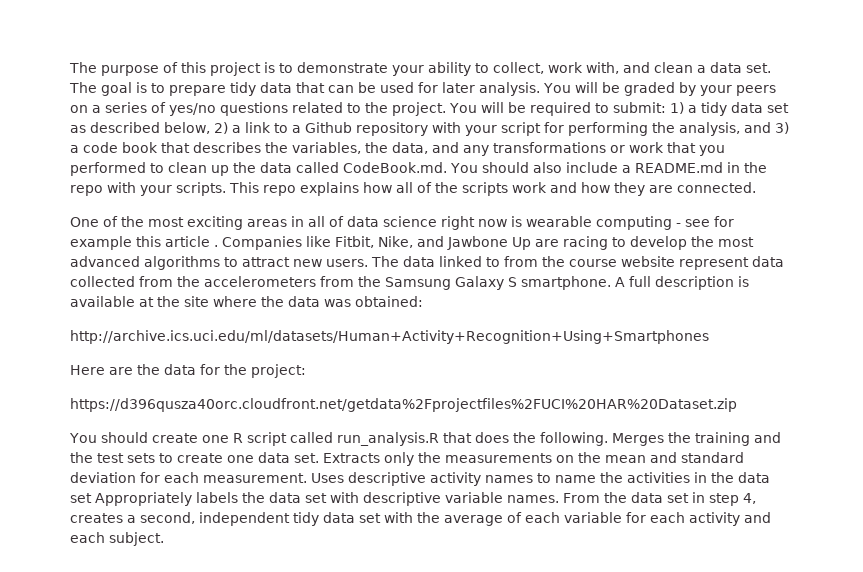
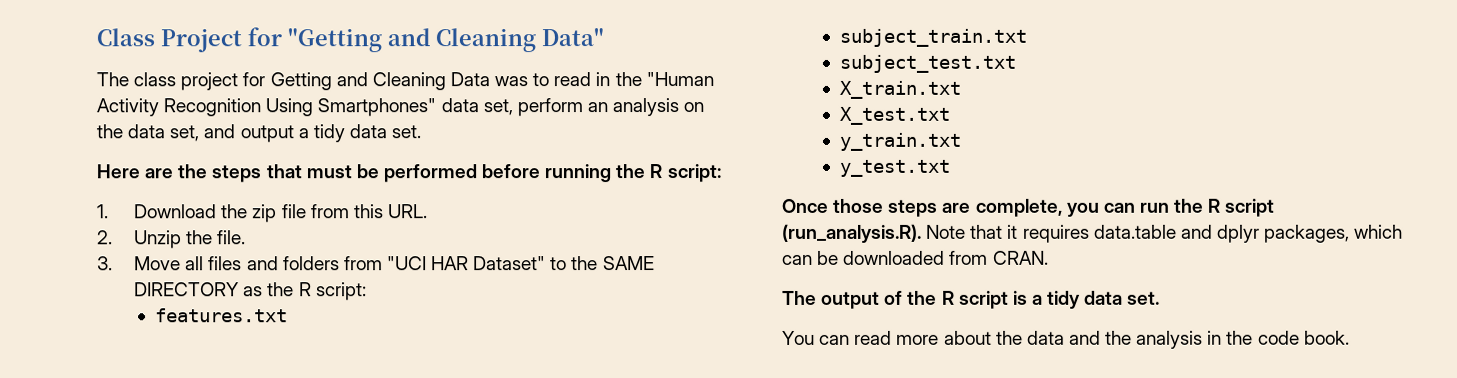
- The purpose of this project is to demonstrate your ability to collect, work with, and clean a data set. The goal is to prepare tidy data that can be used for later analysis. You will be graded by your peers on a series of yes/no questions related to the project. You will be required to submit: 1) a tidy data set as described below, 2) a link to a Github repository with your script for performing the analysis, and 3) a code book that describes the variables, the data, and any transformations or work that you performed to clean up the data called CodeBook.md. You should also include a README.md in the repo with your scripts. This repo explains how all of the scripts work and how they are connected.
- One of the most exciting areas in all of data science right now is wearable computing - see for example this article . Companies like Fitbit, Nike, and Jawbone Up are racing to develop the most advanced algorithms to attract new users. The data linked to from the course website represent data collected from the accelerometers from the Samsung Galaxy S smartphone. A full description is available at the site where the data was obtained:
- http://archive.ics.uci.edu/ml/datasets/Human+Activity+Recognition+Using+Smartphones
- Here are the data for the project:
- https://d396qusza40orc.cloudfront.net/getdata%2Fprojectfiles%2FUCI%20HAR%20Dataset.zip
- You should create one R script called run_analysis.R that does the following. Merges the training and the test sets to create one data set. Extracts only the measurements on the mean and standard deviation for each measurement. Uses descriptive activity names to name the activities in the data set Appropriately labels the data set with descriptive variable names. From the data set in step 4, creates a second, independent tidy data set with the average of each variable for each activity and each subject.
+ Class Project for "Getting and Cleaning Data"
+ The class project for Getting and Cleaning Data was to read in the "Human Activity Recognition Using Smartphones" data set, perform an analysis on the data set, and output a tidy data set.
+ Here are the steps that must be performed before running the R script:
+ 1. Download the zip file from this URL.
+ 2. Unzip the file.
+ 3. Move all files and folders from "UCI HAR Dataset" to the SAME DIRECTORY as the R script:
+ features.txt
+ subject_train.txt
+ subject_test.txt
+ X_train.txt
+ X_test.txt
+ y_train.txt
+ y_test.txt
+ Once those steps are complete, you can run the R script (run_analysis.R). Note that it requires data.table and dplyr packages, which can be downloaded from CRAN.
+ The output of the R script is a tidy data set.
+ You can read more about the data and the analysis in the code book.

